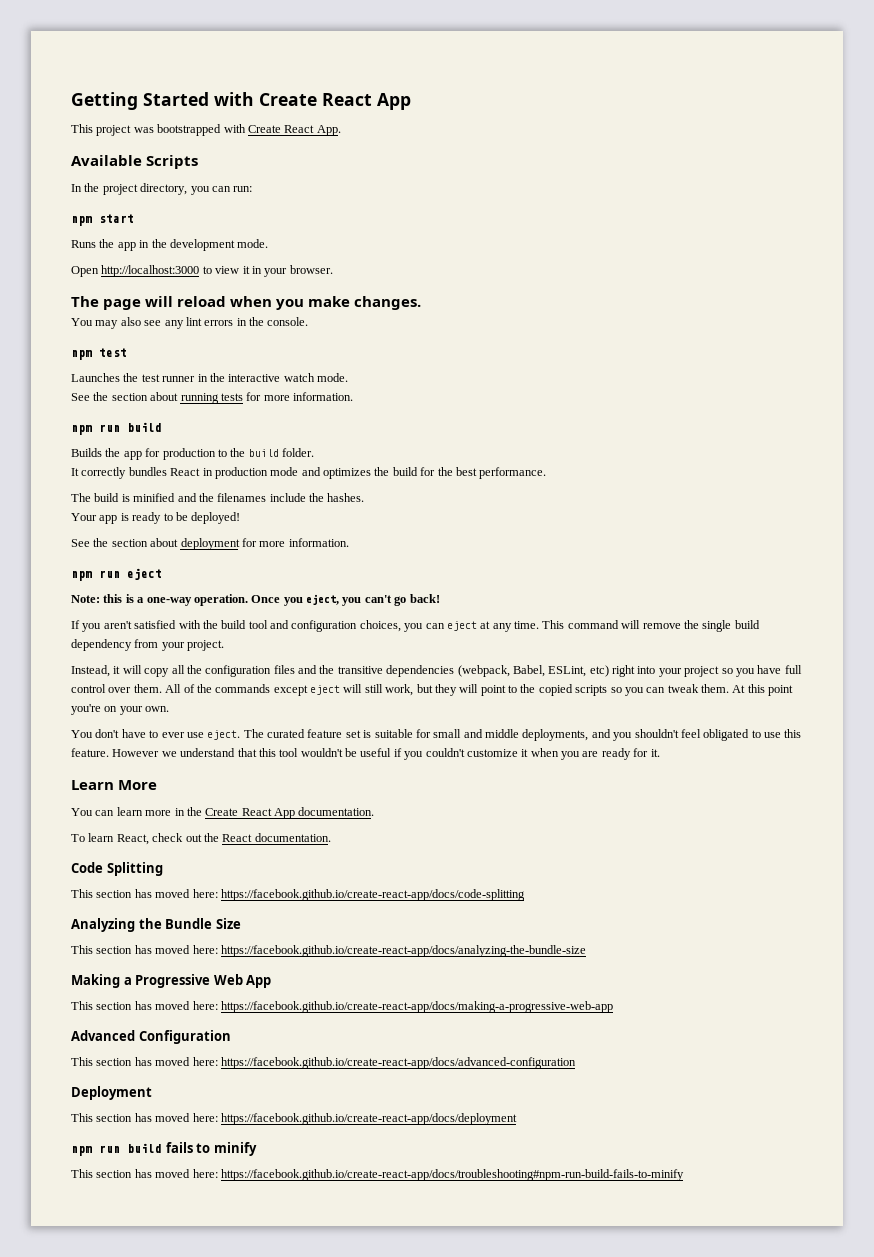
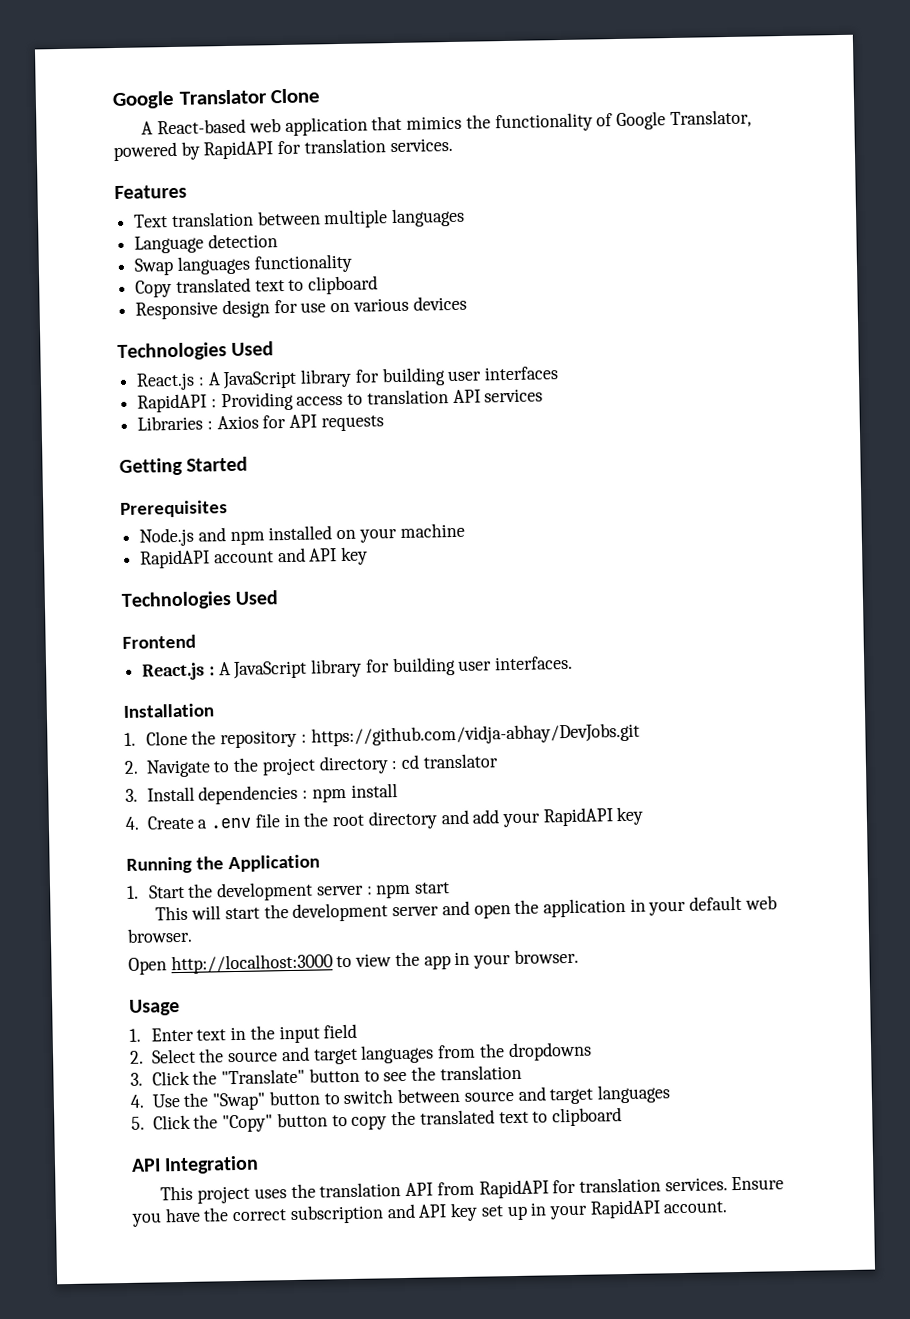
- Getting Started with Create React App
- This project was bootstrapped with Create React App.
- Available Scripts
- In the project directory, you can run:
- npm start
- Runs the app in the development mode.
+ Google Translator Clone
+ A React-based web application that mimics the functionality of Google Translator, powered by RapidAPI for translation services.
+ Features
+ Text translation between multiple languages
+ Language detection
+ Swap languages functionality
+ Copy translated text to clipboard
+ Responsive design for use on various devices
+ Technologies Used
+ React.js : A JavaScript library for building user interfaces
+ RapidAPI : Providing access to translation API services
+ Libraries : Axios for API requests
+ Getting Started
+ Prerequisites
+ Node.js and npm installed on your machine
+ RapidAPI account and API key
+ Technologies Used
+ Frontend
+ React.js : A JavaScript library for building user interfaces.
+ Installation
+ 1. Clone the repository : https://github.com/vidja-abhay/DevJobs.git
+ 2. Navigate to the project directory : cd translator
+ 3. Install dependencies : npm install
+ 4. Create a .env file in the root directory and add your RapidAPI key
+ Running the Application
+ 1. Start the development server : npm start
+ This will start the development server and open the application in your default web browser.
- Open http://localhost:3000 to view it in your browser.
+ Open http://localhost:3000 to view the app in your browser.
- The page will reload when you make changes.
- You may also see any lint errors in the console.
- npm test
- Launches the test runner in the interactive watch mode.
- See the section about running tests for more information.
- npm run build
- Builds the app for production to the build folder.
- It correctly bundles React in production mode and optimizes the build for the best performance.
- The build is minified and the filenames include the hashes.
- Your app is ready to be deployed!
- See the section about deployment for more information.
- npm run eject
- Note: this is a one-way operation. Once you eject, you can't go back!
- If you aren't satisfied with the build tool and configuration choices, you can eject at any time. This command will remove the single build dependency from your project.
- Instead, it will copy all the configuration files and the transitive dependencies (webpack, Babel, ESLint, etc) right into your project so you have full control over them. All of the commands except eject will still work, but they will point to the copied scripts so you can tweak them. At this point you're on your own.
- You don't have to ever use eject. The curated feature set is suitable for small and middle deployments, and you shouldn't feel obligated to use this feature. However we understand that this tool wouldn't be useful if you couldn't customize it when you are ready for it.
- Learn More
- You can learn more in the Create React App documentation.
- To learn React, check out the React documentation.
- Code Splitting
- This section has moved here: https://facebook.github.io/create-react-app/docs/code-splitting
- Analyzing the Bundle Size
- This section has moved here: https://facebook.github.io/create-react-app/docs/analyzing-the-bundle-size
- Making a Progressive Web App
- This section has moved here: https://facebook.github.io/create-react-app/docs/making-a-progressive-web-app
- Advanced Configuration
- This section has moved here: https://facebook.github.io/create-react-app/docs/advanced-configuration
- Deployment
- This section has moved here: https://facebook.github.io/create-react-app/docs/deployment
- npm run build fails to minify
- This section has moved here: https://facebook.github.io/create-react-app/docs/troubleshooting#npm-run-build-fails-to-minify
+ Usage
+ 1. Enter text in the input field
+ 2. Select the source and target languages from the dropdowns
+ 3. Click the "Translate" button to see the translation
+ 4. Use the "Swap" button to switch between source and target languages
+ 5. Click the "Copy" button to copy the translated text to clipboard
+ API Integration
+ This project uses the translation API from RapidAPI for translation services. Ensure you have the correct subscription and API key set up in your RapidAPI account.

